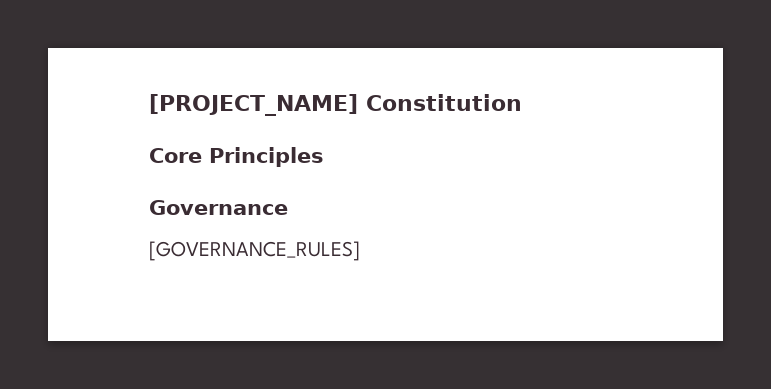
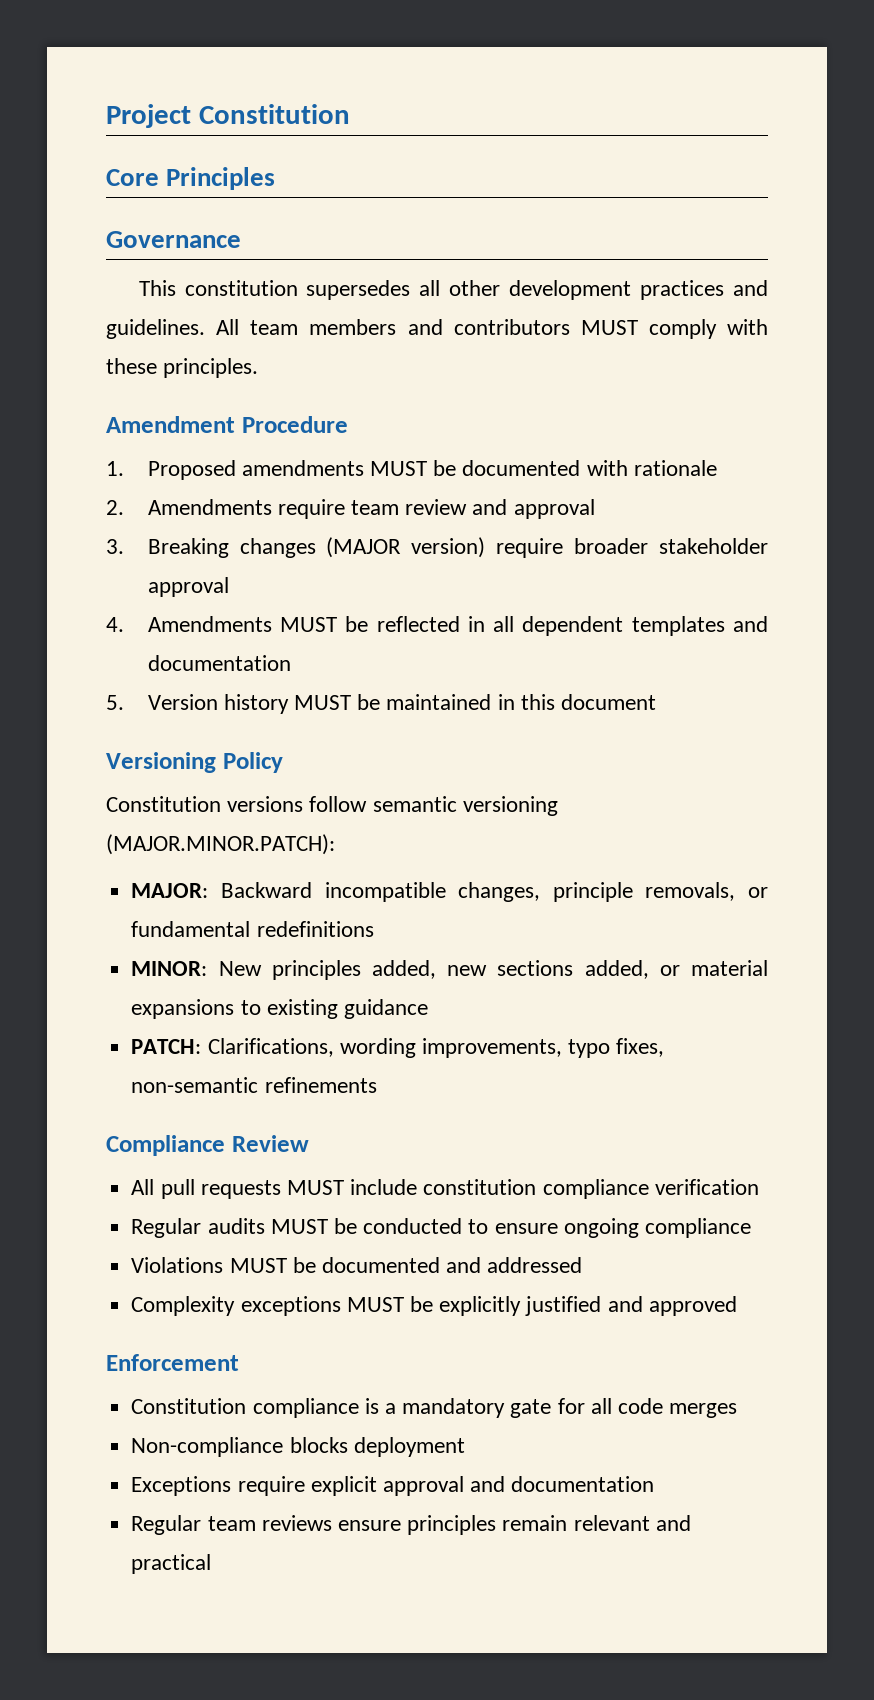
- [PROJECT_NAME] Constitution
+ Project Constitution
- [GOVERNANCE_RULES]
+ This constitution supersedes all other development practices and guidelines. All team members and contributors MUST comply with these principles.
+ Amendment Procedure
+ 1. Proposed amendments MUST be documented with rationale
+ 2. Amendments require team review and approval
+ 3. Breaking changes (MAJOR version) require broader stakeholder approval
+ 4. Amendments MUST be reflected in all dependent templates and documentation
+ 5. Version history MUST be maintained in this document
+ Versioning Policy
+ Constitution versions follow semantic versioning (MAJOR.MINOR.PATCH):
+ MAJOR: Backward incompatible changes, principle removals, or fundamental redefinitions
+ MINOR: New principles added, new sections added, or material expansions to existing guidance
+ PATCH: Clarifications, wording improvements, typo fixes, non-semantic refinements
+ Compliance Review
+ All pull requests MUST include constitution compliance verification
+ Regular audits MUST be conducted to ensure ongoing compliance
+ Violations MUST be documented and addressed
+ Complexity exceptions MUST be explicitly justified and approved
+ Enforcement
+ Constitution compliance is a mandatory gate for all code merges
+ Non-compliance blocks deployment
+ Exceptions require explicit approval and documentation
+ Regular team reviews ensure principles remain relevant and practical

